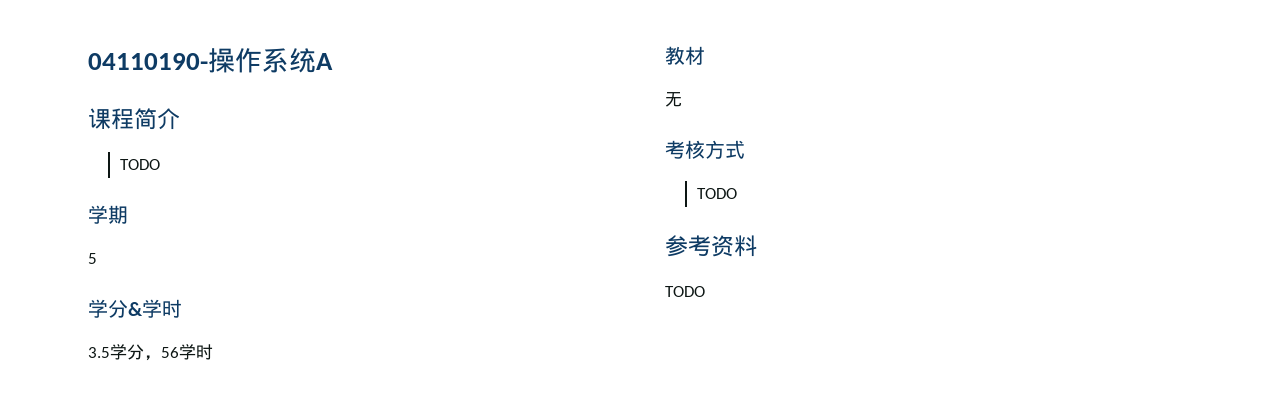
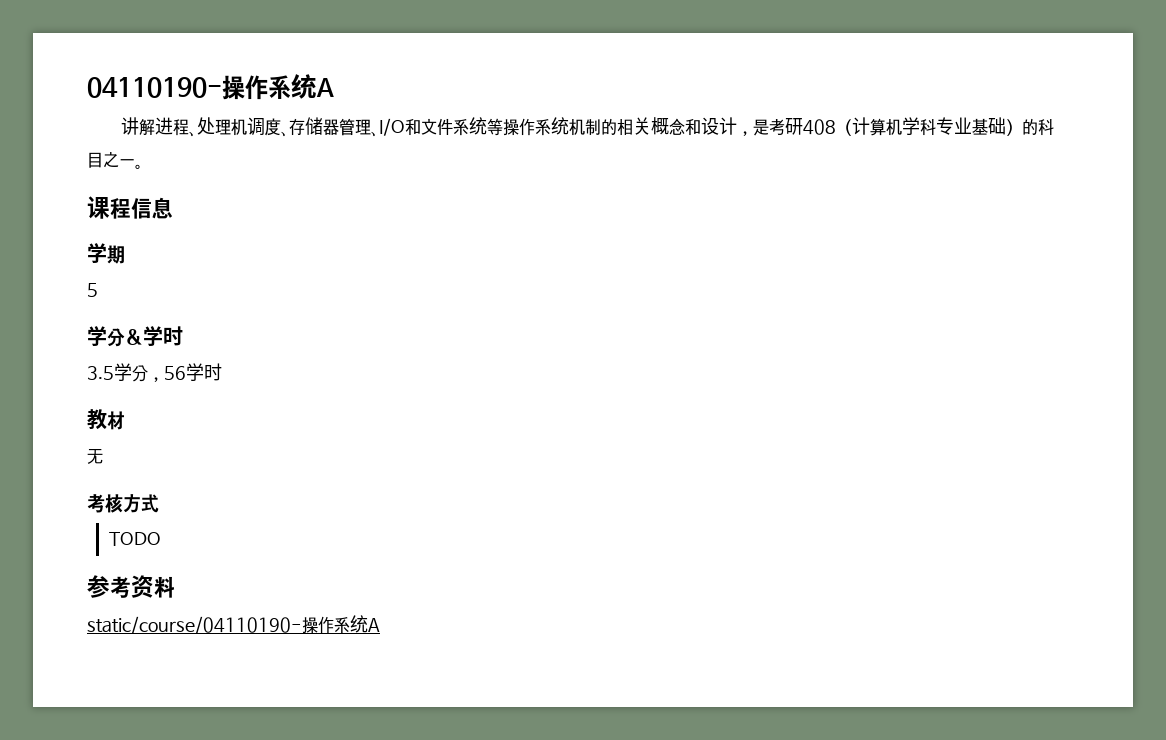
+ 讲解进程、处理机调度、存储器管理、I/O和文件系统等操作系统机制的相关概念和设计，是考研408（计算机学科专业基础）的科目之一。
- 课程简介
- TODO
+ 课程信息
  参考资料
- TODO
+ static/course/04110190-操作系统A

